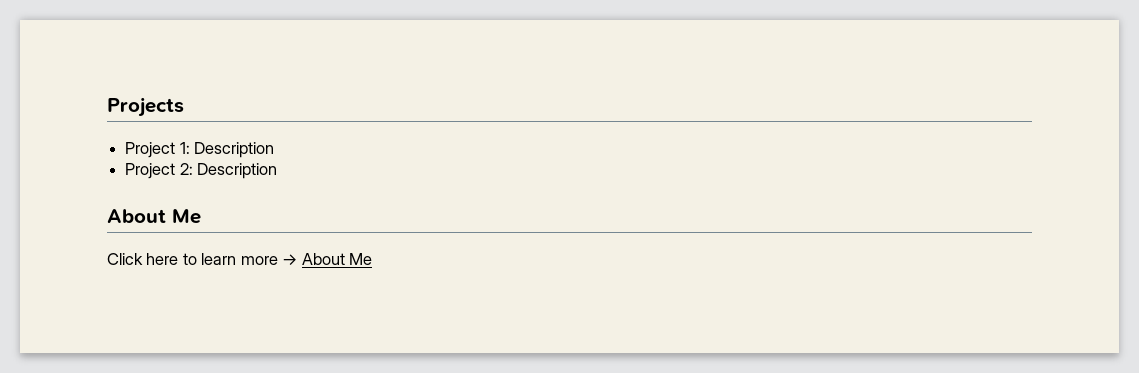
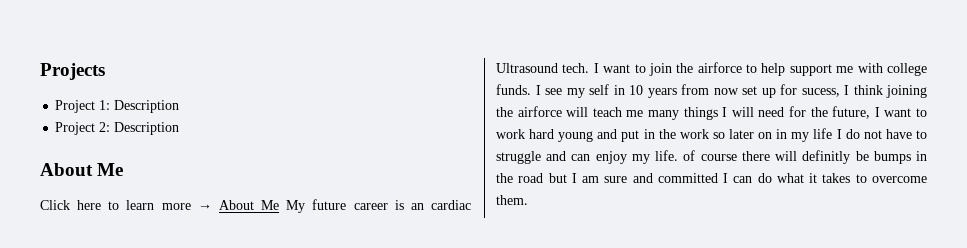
- Click here to learn more → About Me
+ Click here to learn more → About Me My future career is an cardiac Ultrasound tech. I want to join the airforce to help support me with college funds. I see my self in 10 years from now set up for sucess, I think joining the airforce will teach me many things I will need for the future, I want to work hard young and put in the work so later on in my life I do not have to struggle and can enjoy my life. of course there will definitly be bumps in the road but I am sure and committed I can do what it takes to overcome them.

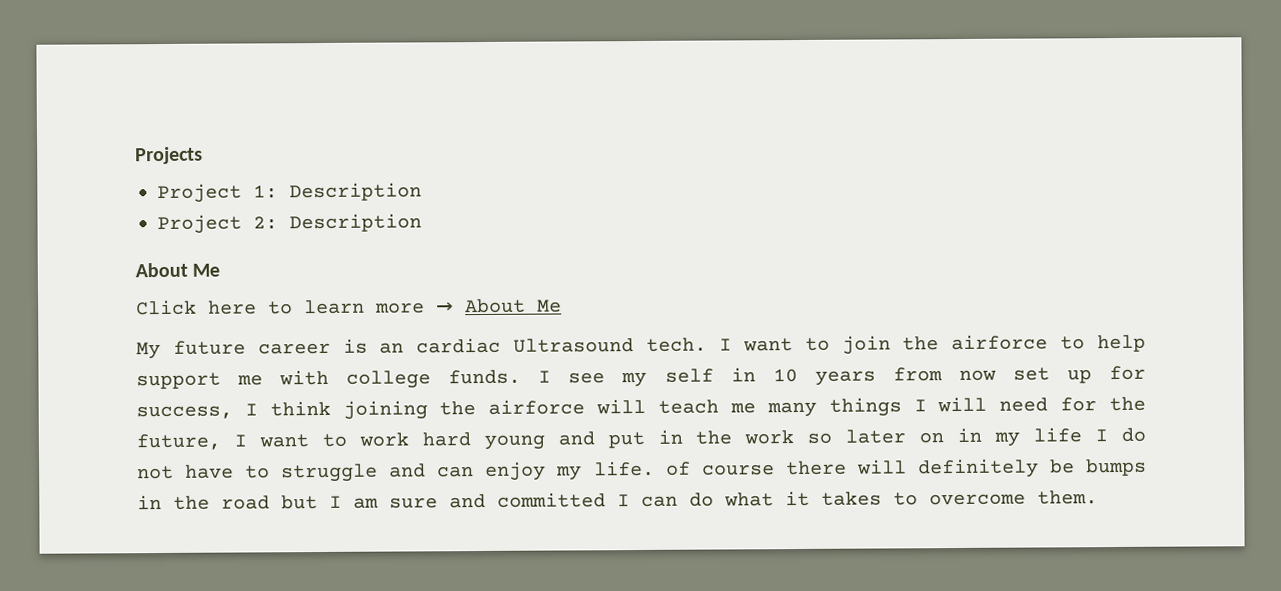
- Click here to learn more → About Me My future career is an cardiac Ultrasound tech.
+ Click here to learn more → About Me
+ My future career is an cardiac Ultrasound tech.
- I see my self in 10 years from now set up for sucess, I think joining the airforce will teach me many things I will need for the future, I want to work hard young and put in the work so later on in my life I do not have to struggle and can enjoy my life. of course there will definitly be bumps in the road but I am sure and committed I can do what it takes to overcome them.
+ I see my self in 10 years from now set up for success, I think joining the airforce will teach me many things I will need for the future, I want to work hard young and put in the work so later on in my life I do not have to struggle and can enjoy my life. of course there will definitely be bumps in the road but I am sure and committed I can do what it takes to overcome them.

